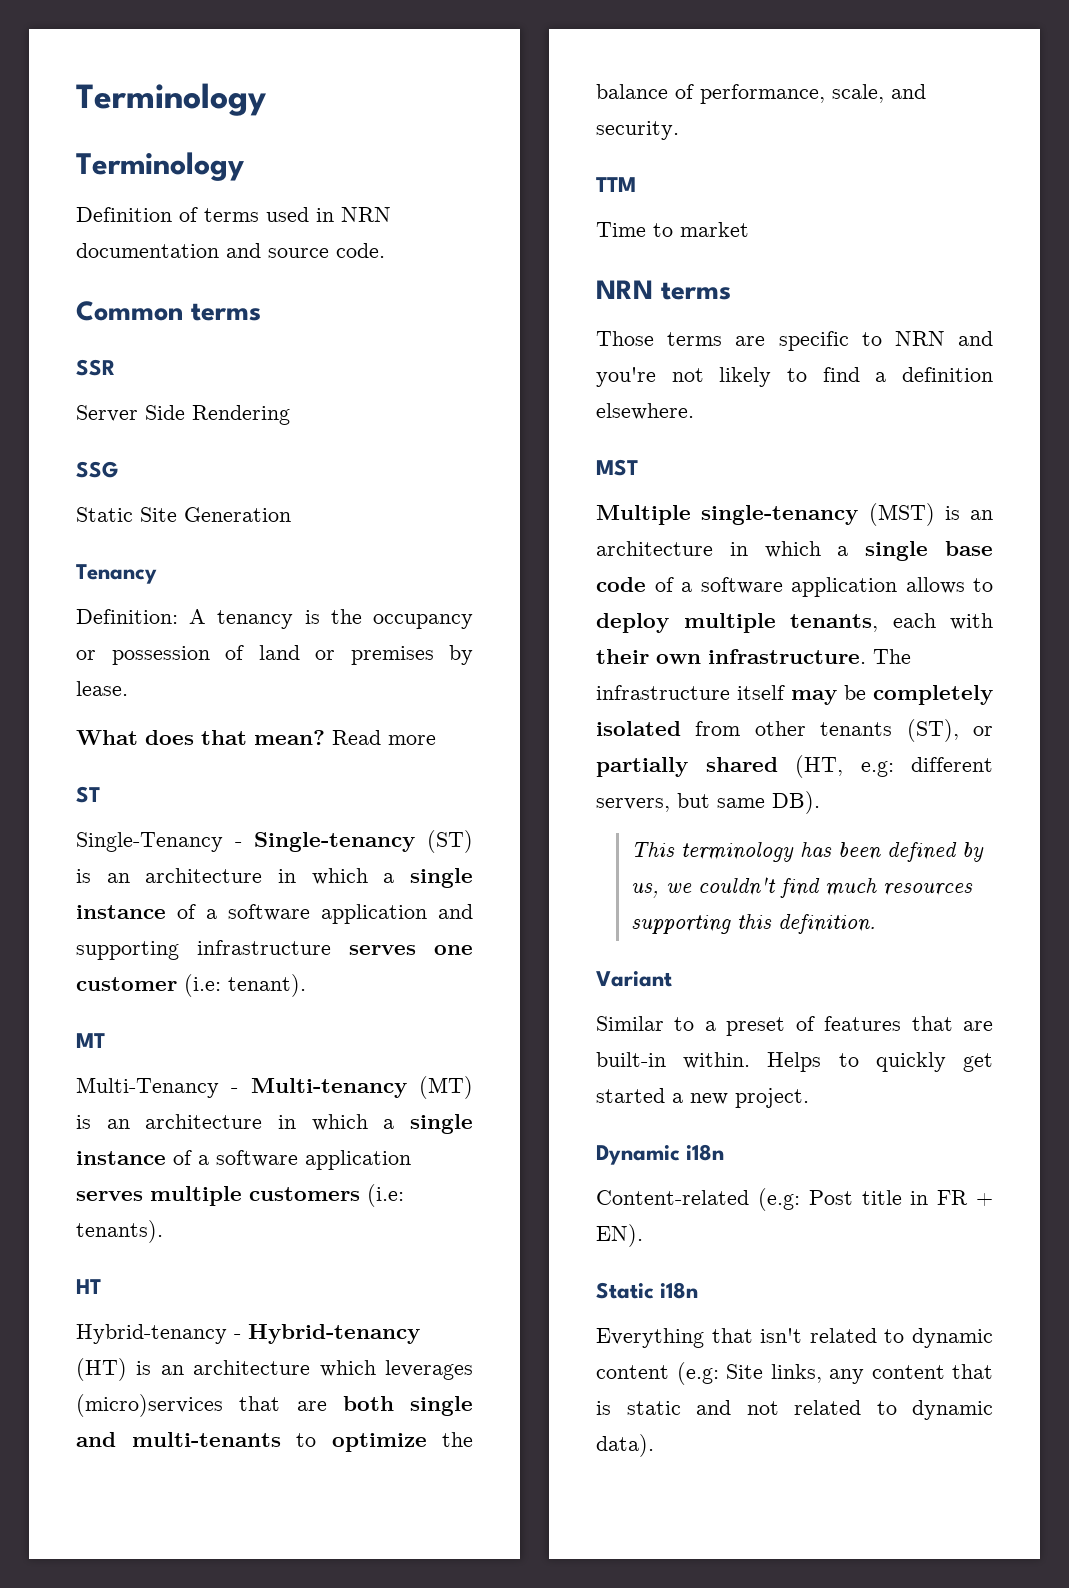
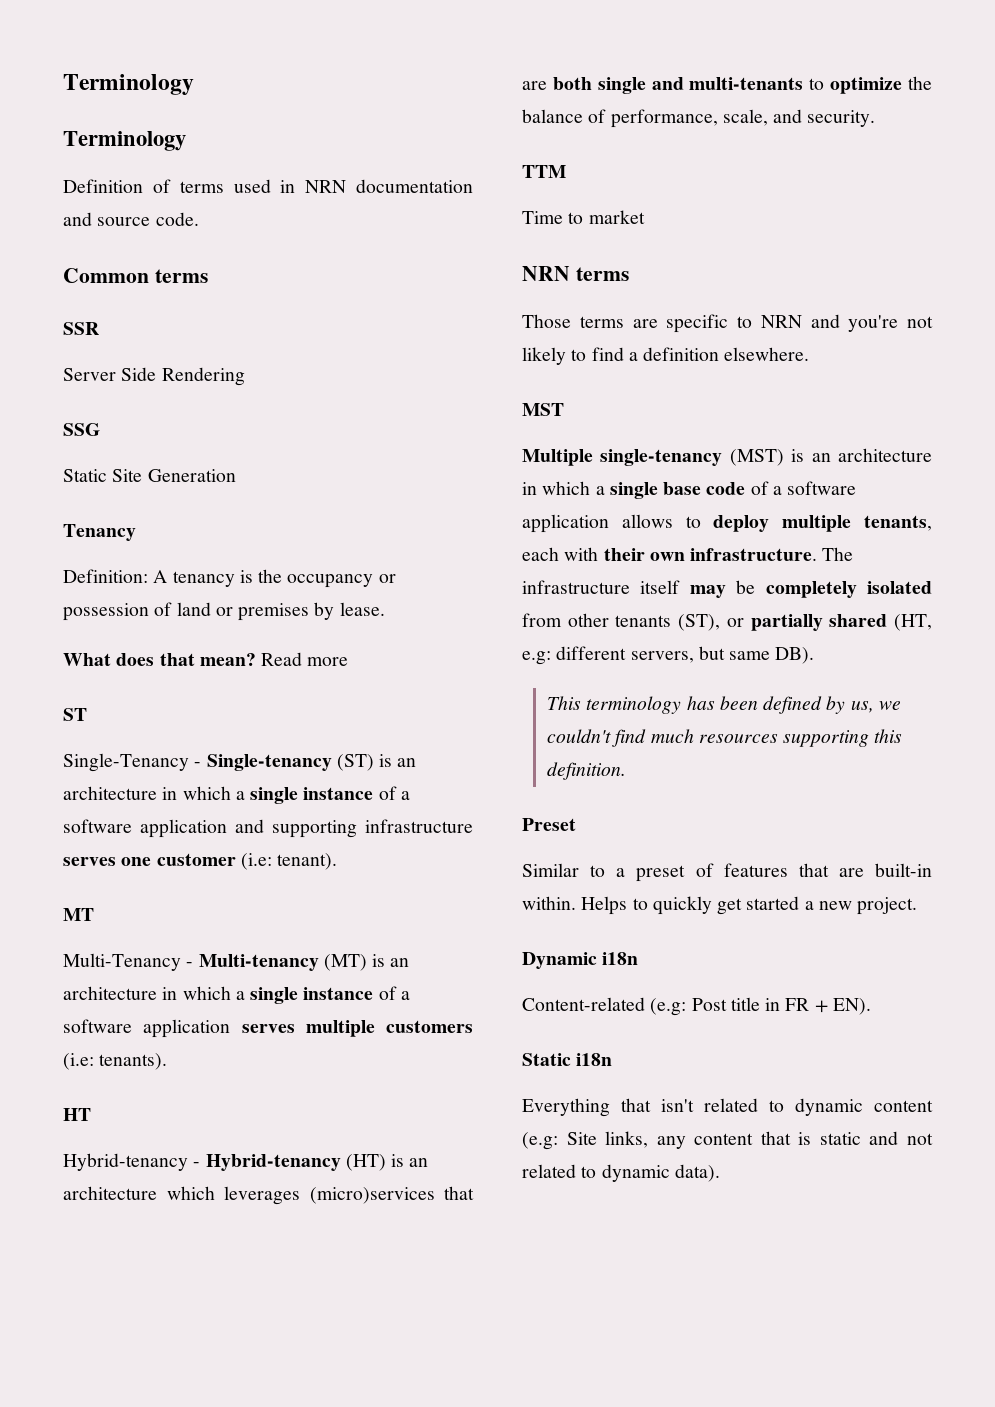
- Variant
+ Preset

